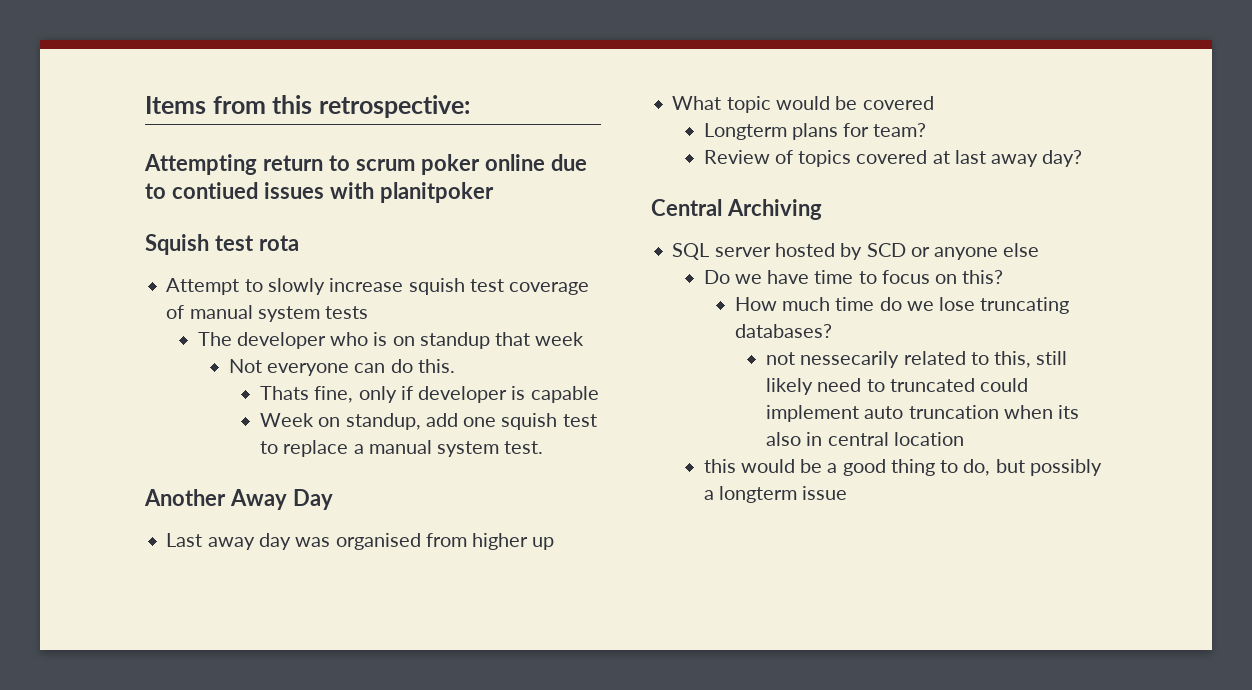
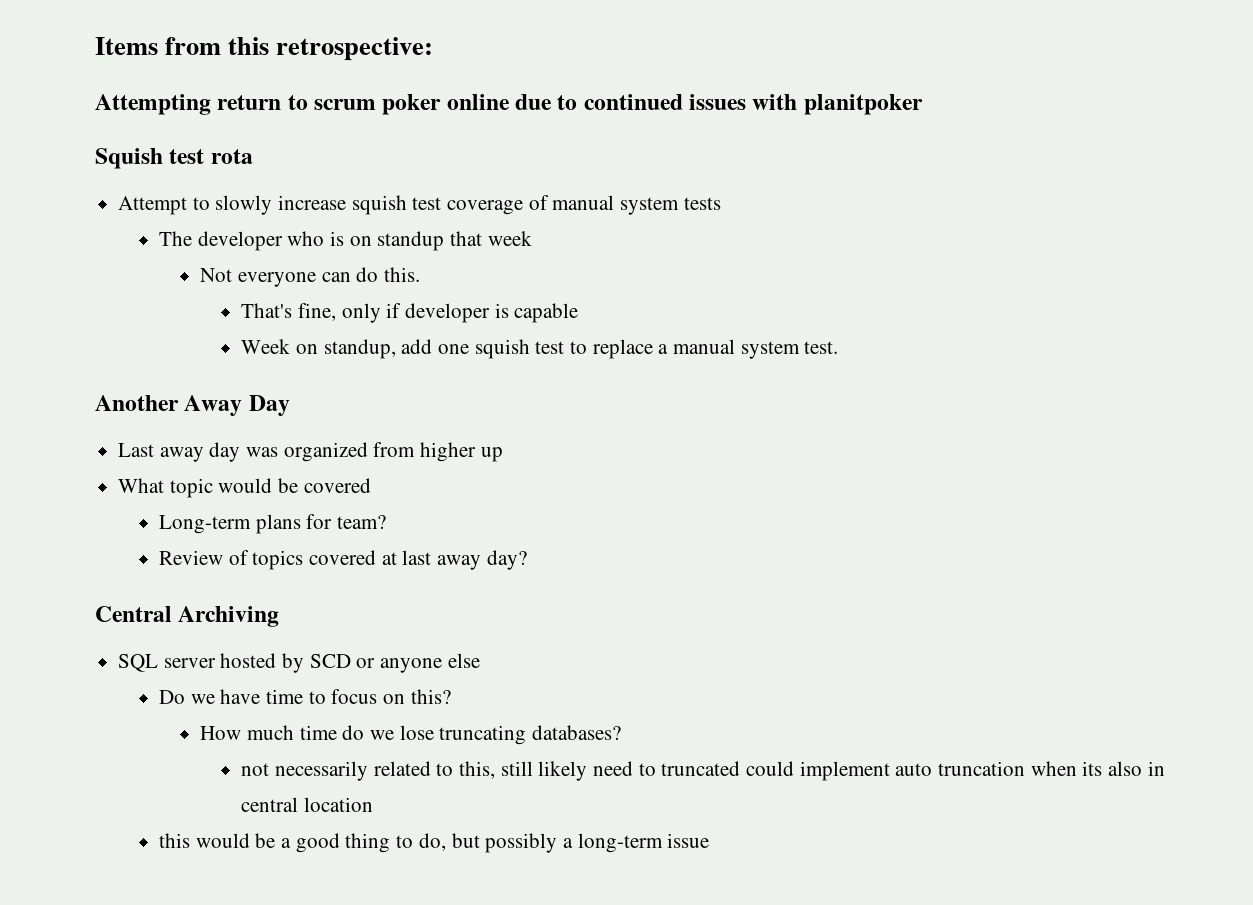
- Attempting return to scrum poker online due to contiued issues with planitpoker
+ Attempting return to scrum poker online due to continued issues with planitpoker
- Thats fine, only if developer is capable
+ That's fine, only if developer is capable
- Last away day was organised from higher up
+ Last away day was organized from higher up
- Longterm plans for team?
+ Long-term plans for team?
- not nessecarily related to this, still likely need to truncated could implement auto truncation when its also in central location
+ not necessarily related to this, still likely need to truncated could implement auto truncation when its also in central location
- this would be a good thing to do, but possibly a longterm issue
+ this would be a good thing to do, but possibly a long-term issue

